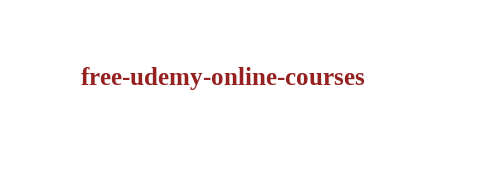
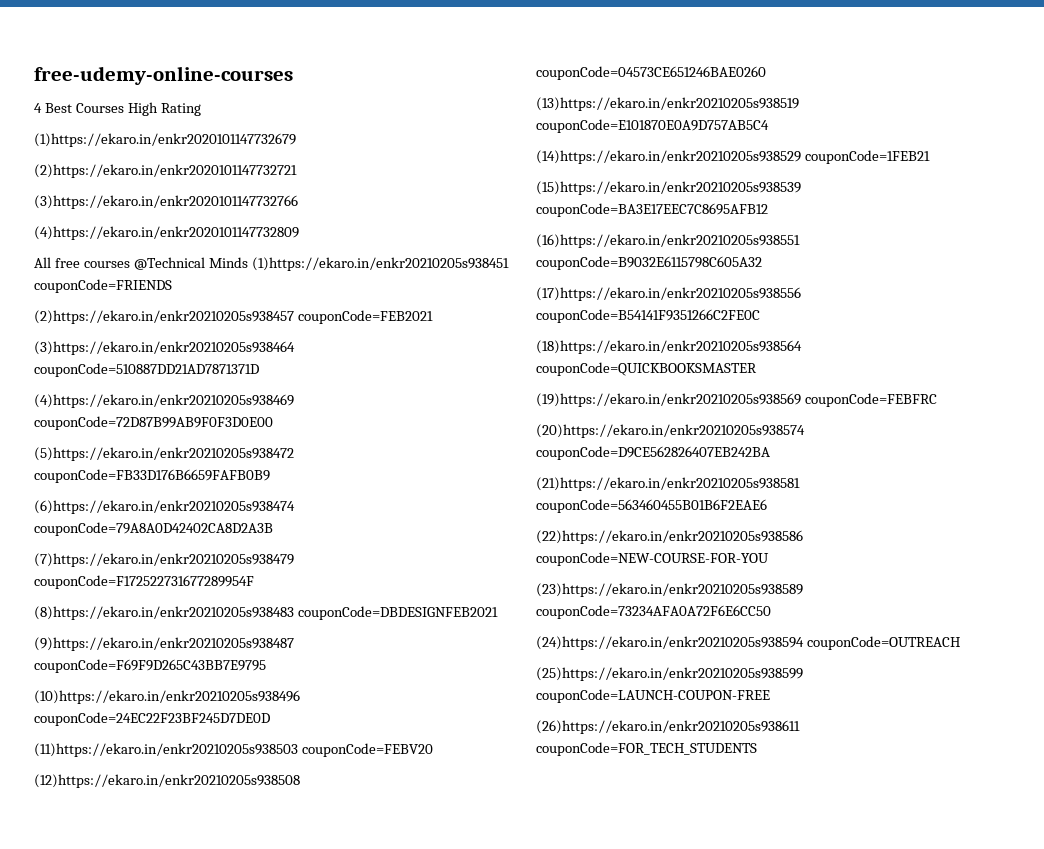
+ 4 Best Courses High Rating
+ (1)https://ekaro.in/enkr2020101147732679
+ (2)https://ekaro.in/enkr2020101147732721
+ (3)https://ekaro.in/enkr2020101147732766
+ (4)https://ekaro.in/enkr2020101147732809
+ All free courses @Technical Minds (1)https://ekaro.in/enkr20210205s938451 couponCode=FRIENDS
+ (2)https://ekaro.in/enkr20210205s938457 couponCode=FEB2021
+ (3)https://ekaro.in/enkr20210205s938464 couponCode=510887DD21AD7871371D
+ (4)https://ekaro.in/enkr20210205s938469 couponCode=72D87B99AB9F0F3D0E00
+ (5)https://ekaro.in/enkr20210205s938472 couponCode=FB33D176B6659FAFB0B9
+ (6)https://ekaro.in/enkr20210205s938474 couponCode=79A8A0D42402CA8D2A3B
+ (7)https://ekaro.in/enkr20210205s938479 couponCode=F172522731677289954F
+ (8)https://ekaro.in/enkr20210205s938483 couponCode=DBDESIGNFEB2021
+ (9)https://ekaro.in/enkr20210205s938487 couponCode=F69F9D265C43BB7E9795
+ (10)https://ekaro.in/enkr20210205s938496 couponCode=24EC22F23BF245D7DE0D
+ (11)https://ekaro.in/enkr20210205s938503 couponCode=FEBV20
+ (12)https://ekaro.in/enkr20210205s938508 couponCode=04573CE651246BAE0260
+ (13)https://ekaro.in/enkr20210205s938519 couponCode=E101870E0A9D757AB5C4
+ (14)https://ekaro.in/enkr20210205s938529 couponCode=1FEB21
+ (15)https://ekaro.in/enkr20210205s938539 couponCode=BA3E17EEC7C8695AFB12
+ (16)https://ekaro.in/enkr20210205s938551 couponCode=B9032E6115798C605A32
+ (17)https://ekaro.in/enkr20210205s938556 couponCode=B54141F9351266C2FE0C
+ (18)https://ekaro.in/enkr20210205s938564 couponCode=QUICKBOOKSMASTER
+ (19)https://ekaro.in/enkr20210205s938569 couponCode=FEBFRC
+ (20)https://ekaro.in/enkr20210205s938574 couponCode=D9CE562826407EB242BA
+ (21)https://ekaro.in/enkr20210205s938581 couponCode=563460455B01B6F2EAE6
+ (22)https://ekaro.in/enkr20210205s938586 couponCode=NEW-COURSE-FOR-YOU
+ (23)https://ekaro.in/enkr20210205s938589 couponCode=73234AFA0A72F6E6CC50
+ (24)https://ekaro.in/enkr20210205s938594 couponCode=OUTREACH
+ (25)https://ekaro.in/enkr20210205s938599 couponCode=LAUNCH-COUPON-FREE
+ (26)https://ekaro.in/enkr20210205s938611 couponCode=FOR_TECH_STUDENTS

